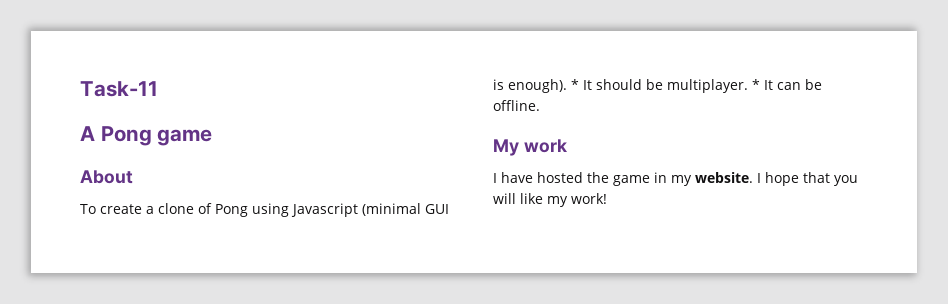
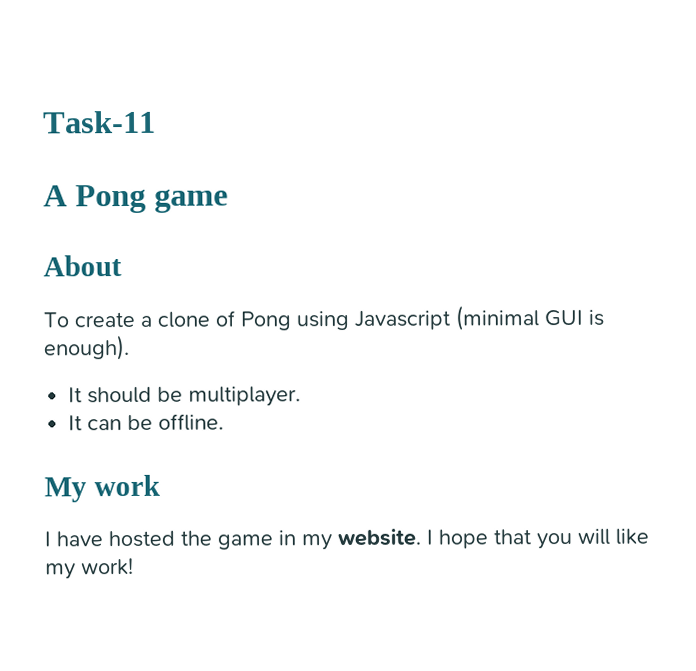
- To create a clone of Pong using Javascript (minimal GUI is enough). * It should be multiplayer. * It can be offline.
+ To create a clone of Pong using Javascript (minimal GUI is enough).
+ It should be multiplayer.
+ It can be offline.

